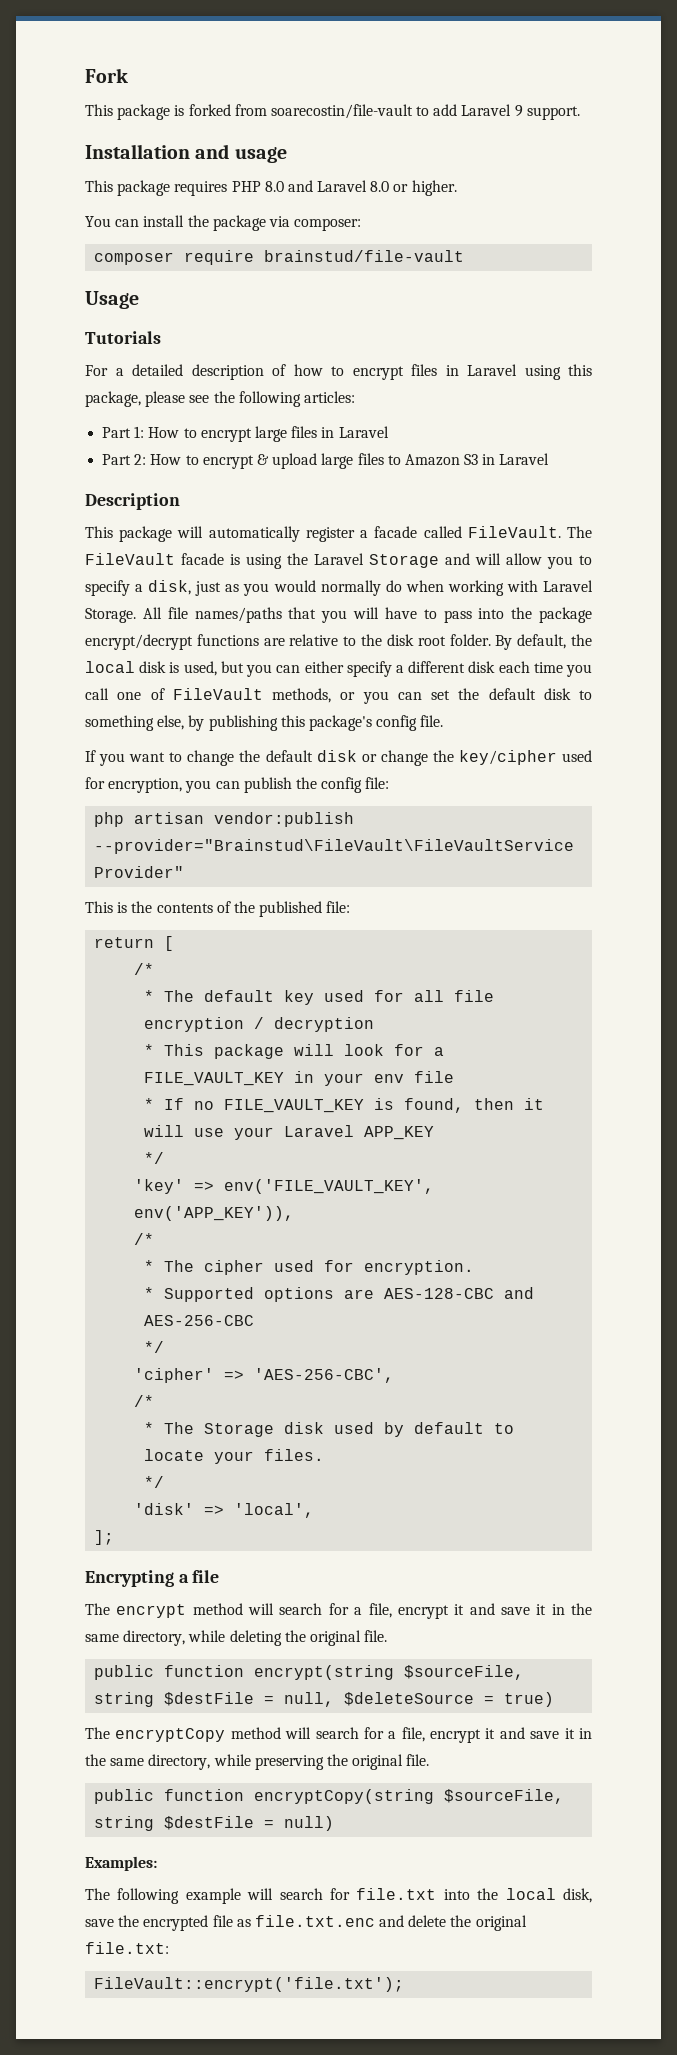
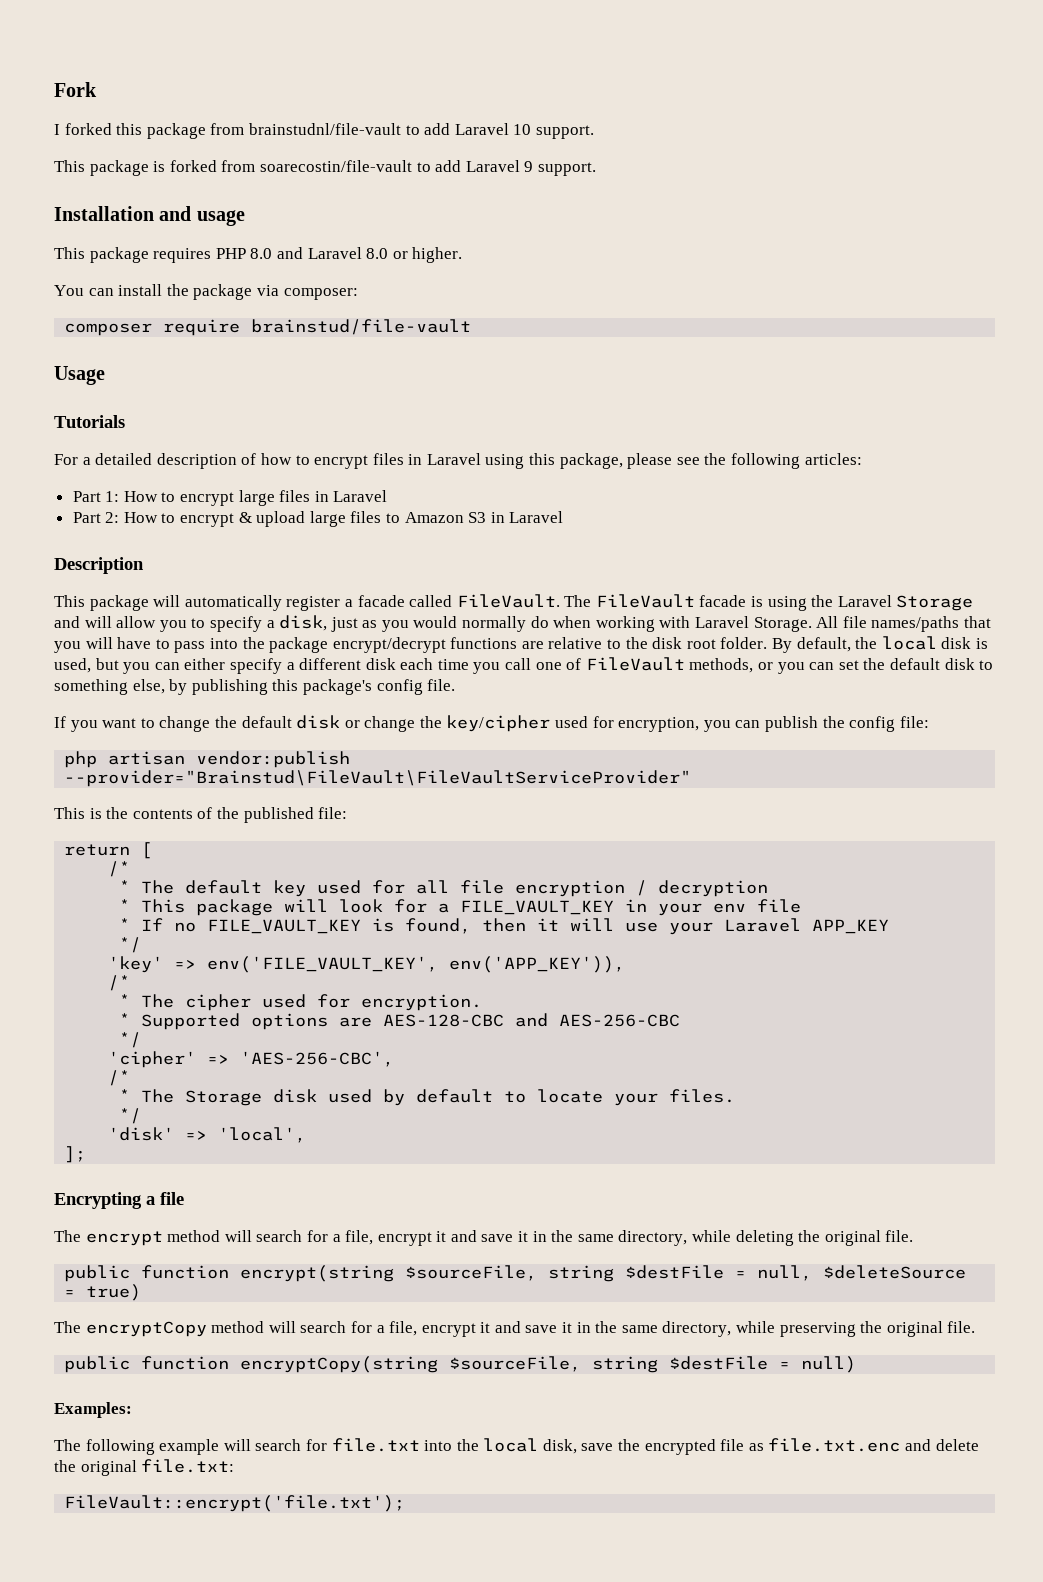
+ I forked this package from brainstudnl/file-vault to add Laravel 10 support.

